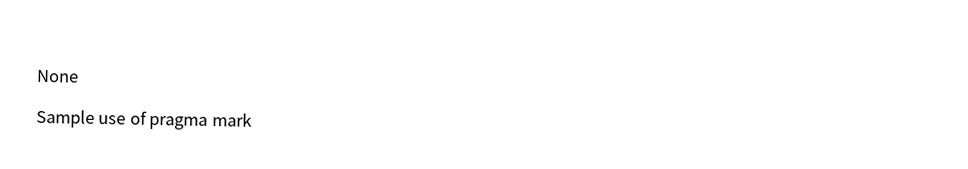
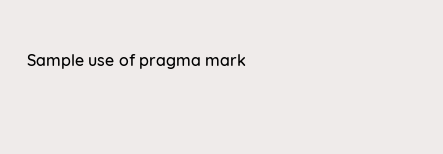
- None

